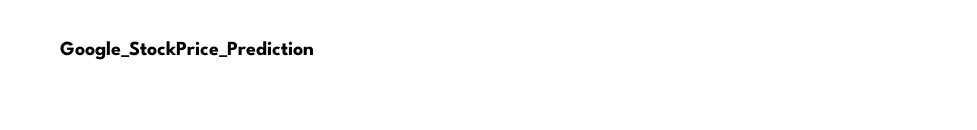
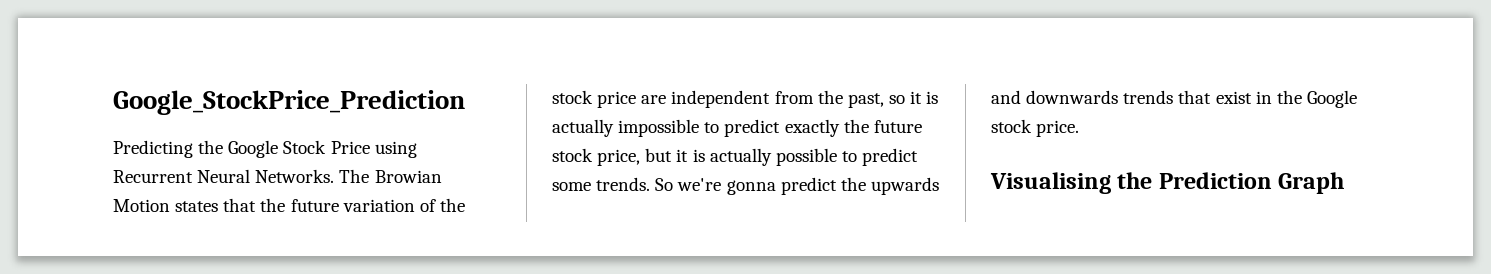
+ Predicting the Google Stock Price using Recurrent Neural Networks. The Browian Motion states that the future variation of the stock price are independent from the past, so it is actually impossible to predict exactly the future stock price, but it is actually possible to predict some trends. So we're gonna predict the upwards and downwards trends that exist in the Google stock price.
+ Visualising the Prediction Graph

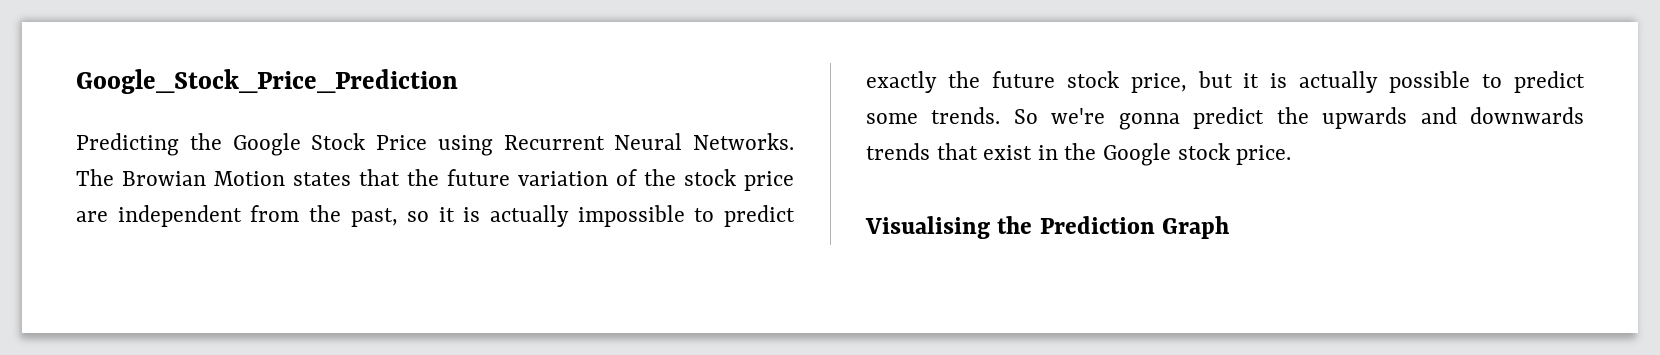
- Google_StockPrice_Prediction
+ Google_Stock_Price_Prediction

